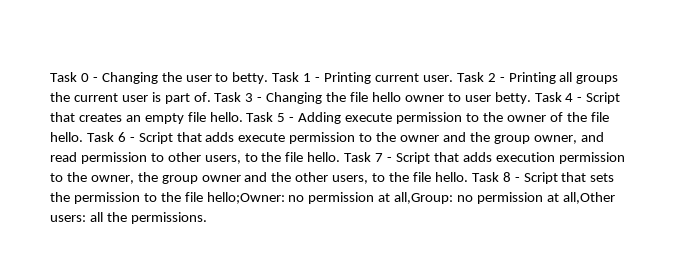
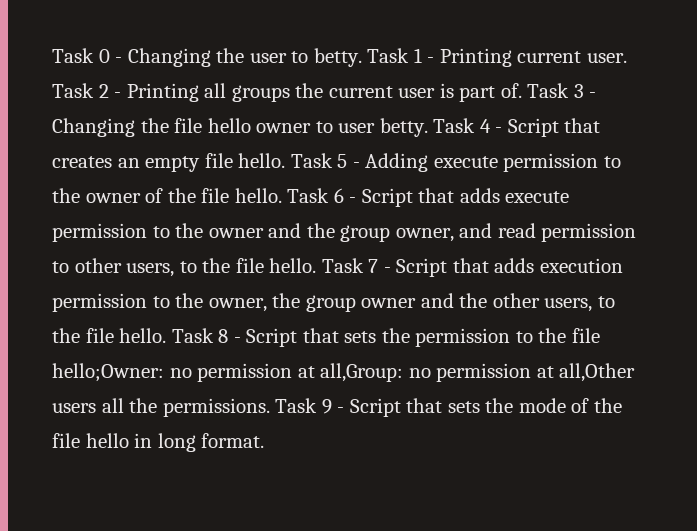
- Task 8 - Script that sets the permission to the file hello;Owner: no permission at all,Group: no permission at all,Other users: all the permissions.
+ Task 8 - Script that sets the permission to the file hello;Owner: no permission at all,Group: no permission at all,Other users all the permissions.
+ Task 9 - Script that sets the mode of the file hello in long format.

